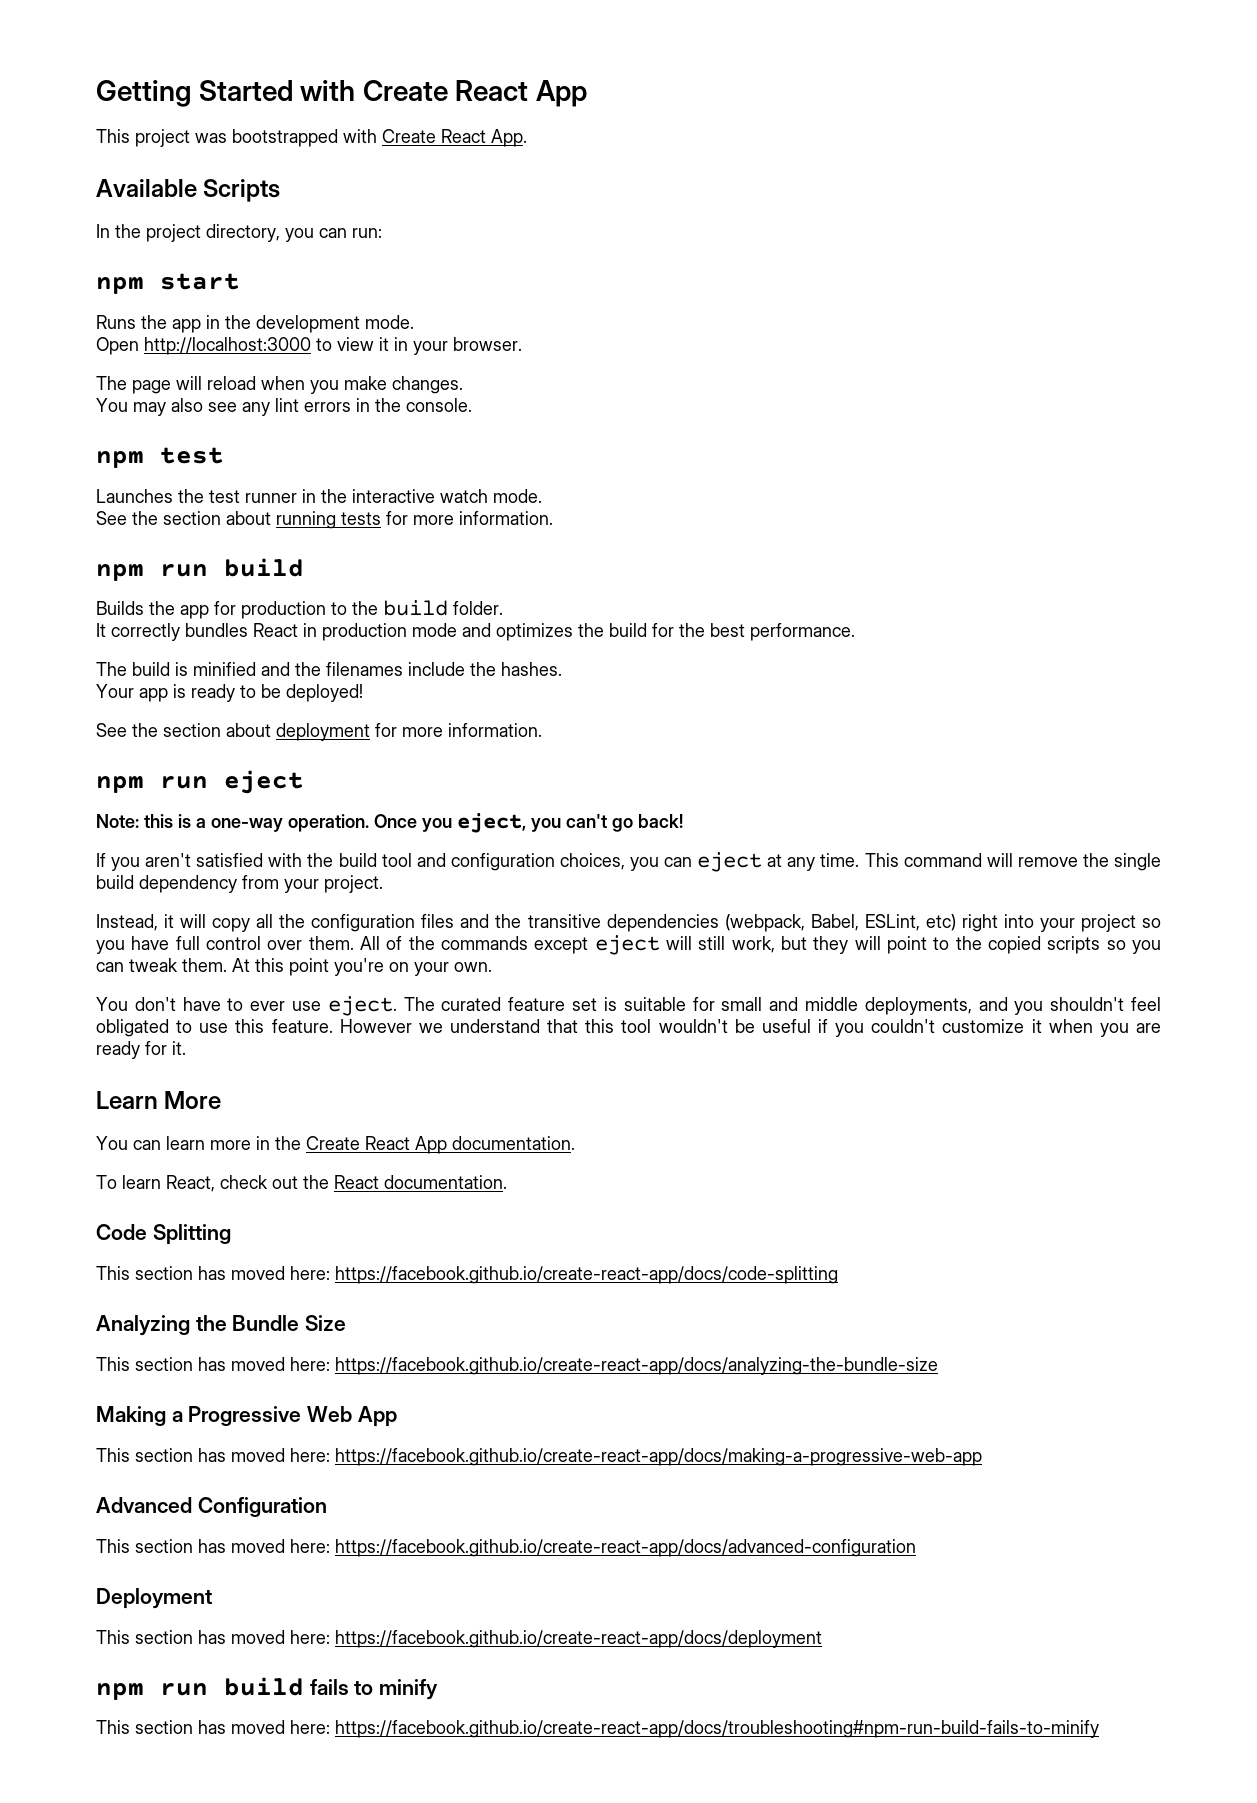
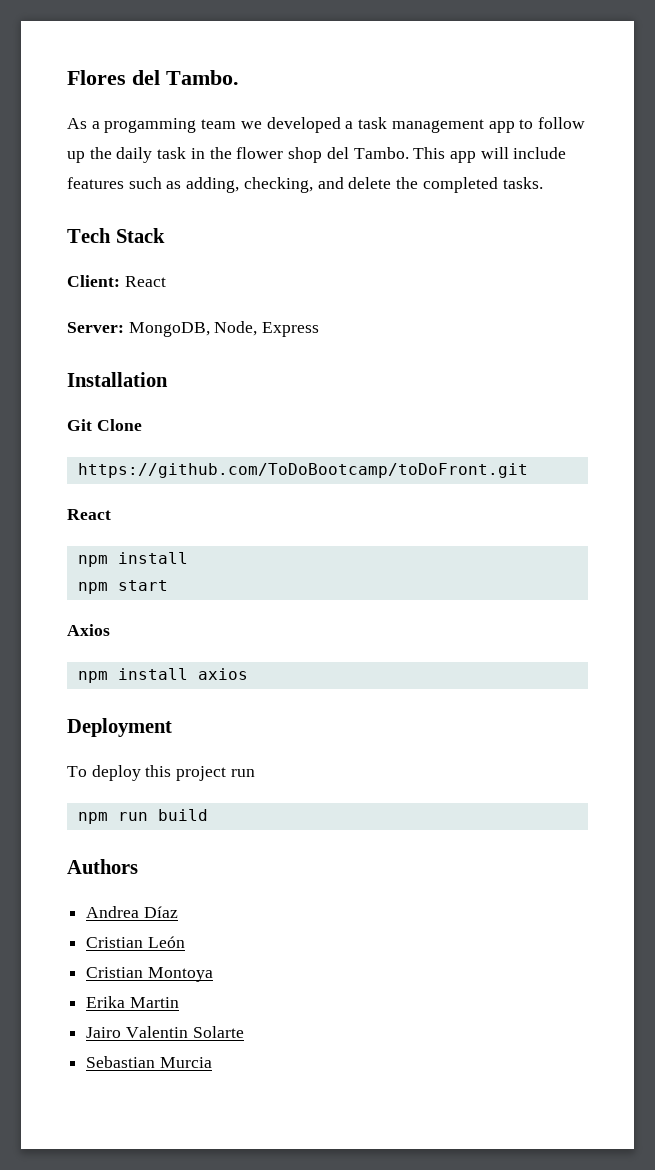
- Getting Started with Create React App
- This project was bootstrapped with Create React App.
- Available Scripts
- In the project directory, you can run:
+ Flores del Tambo.
+ As a progamming team we developed a task management app to follow up the daily task in the flower shop del Tambo. This app will include features such as adding, checking, and delete the completed tasks.
+ Tech Stack
+ Client: React
+ Server: MongoDB, Node, Express
+ Installation
+ Git Clone
+ https://github.com/ToDoBootcamp/toDoFront.git
+ React
+ npm install
  npm start
- Runs the app in the development mode.
- Open http://localhost:3000 to view it in your browser.
- The page will reload when you make changes.
- You may also see any lint errors in the console.
- npm test
- Launches the test runner in the interactive watch mode.
- See the section about running tests for more information.
+ Axios
+ npm install axios
+ Deployment
+ To deploy this project run
  npm run build
- Builds the app for production to the build folder.
- It correctly bundles React in production mode and optimizes the build for the best performance.
- The build is minified and the filenames include the hashes.
- Your app is ready to be deployed!
- See the section about deployment for more information.
- npm run eject
- Note: this is a one-way operation. Once you eject, you can't go back!
- If you aren't satisfied with the build tool and configuration choices, you can eject at any time. This command will remove the single build dependency from your project.
- Instead, it will copy all the configuration files and the transitive dependencies (webpack, Babel, ESLint, etc) right into your project so you have full control over them. All of the commands except eject will still work, but they will point to the copied scripts so you can tweak them. At this point you're on your own.
- You don't have to ever use eject. The curated feature set is suitable for small and middle deployments, and you shouldn't feel obligated to use this feature. However we understand that this tool wouldn't be useful if you couldn't customize it when you are ready for it.
- Learn More
- You can learn more in the Create React App documentation.
- To learn React, check out the React documentation.
- Code Splitting
- This section has moved here: https://facebook.github.io/create-react-app/docs/code-splitting
- Analyzing the Bundle Size
- This section has moved here: https://facebook.github.io/create-react-app/docs/analyzing-the-bundle-size
- Making a Progressive Web App
- This section has moved here: https://facebook.github.io/create-react-app/docs/making-a-progressive-web-app
- Advanced Configuration
- This section has moved here: https://facebook.github.io/create-react-app/docs/advanced-configuration
- Deployment
- This section has moved here: https://facebook.github.io/create-react-app/docs/deployment
- npm run build fails to minify
- This section has moved here: https://facebook.github.io/create-react-app/docs/troubleshooting#npm-run-build-fails-to-minify
+ Authors
+ Andrea Díaz
+ Cristian León
+ Cristian Montoya
+ Erika Martin
+ Jairo Valentin Solarte
+ Sebastian Murcia

